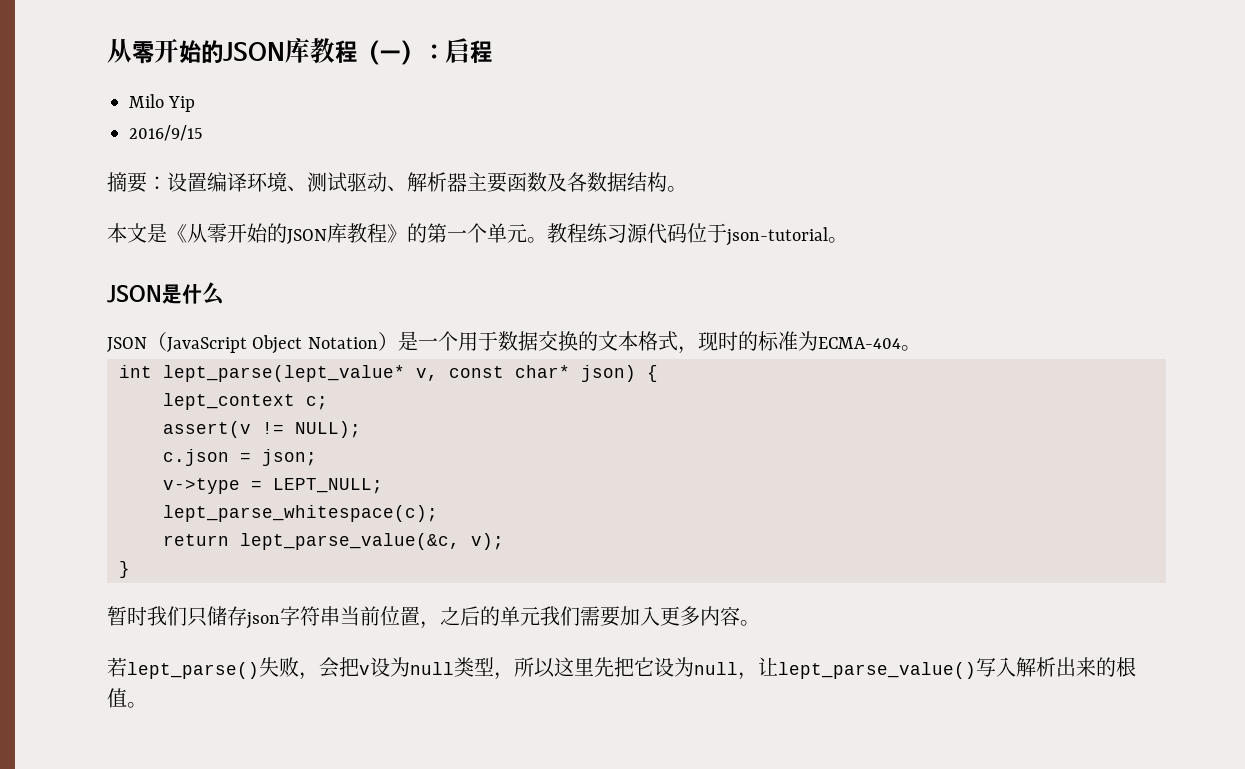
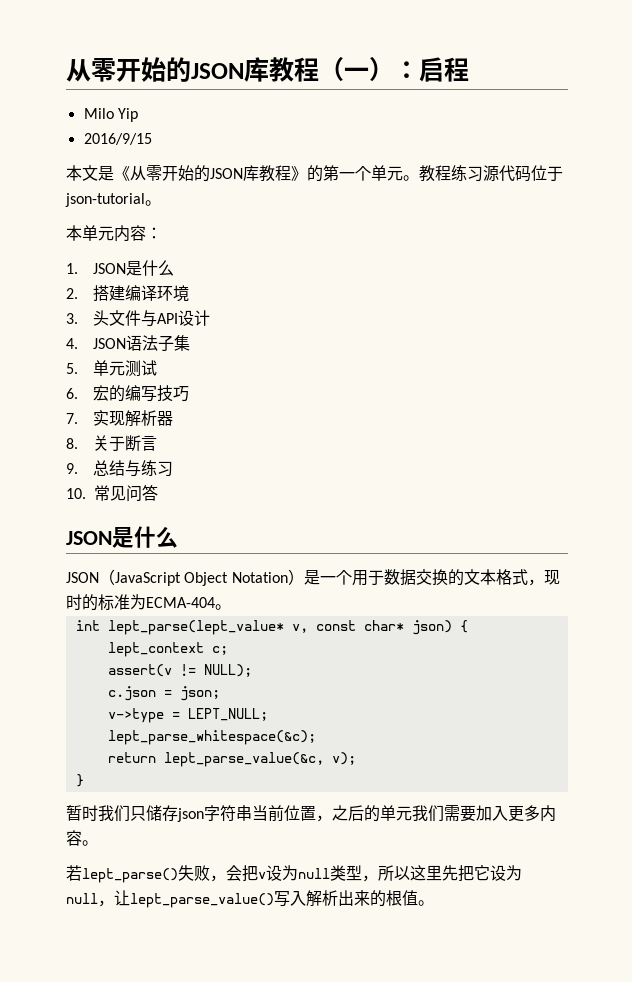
- 摘要：设置编译环境、测试驱动、解析器主要函数及各数据结构。
+ 本单元内容：
+ 1. JSON是什么
+ 2.搭建编译环境
+ 3.头文件与API设计
+ 4. JSON语法子集
+ 5.单元测试
+ 6.宏的编写技巧
+ 7.实现解析器
+ 8.关于断言
+ 9.总结与练习
+ 10.常见问答
- lept_parse_whitespace(c);
+ lept_parse_whitespace(&c);

